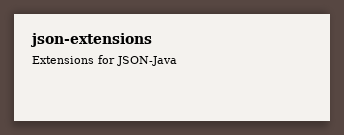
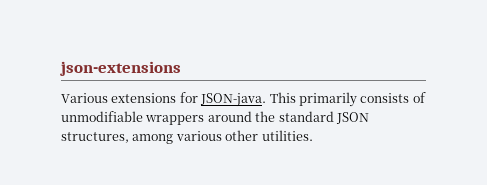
- Extensions for JSON-Java
+ Various extensions for JSON-java. This primarily consists of unmodifiable wrappers around the standard JSON structures, among various other utilities.

